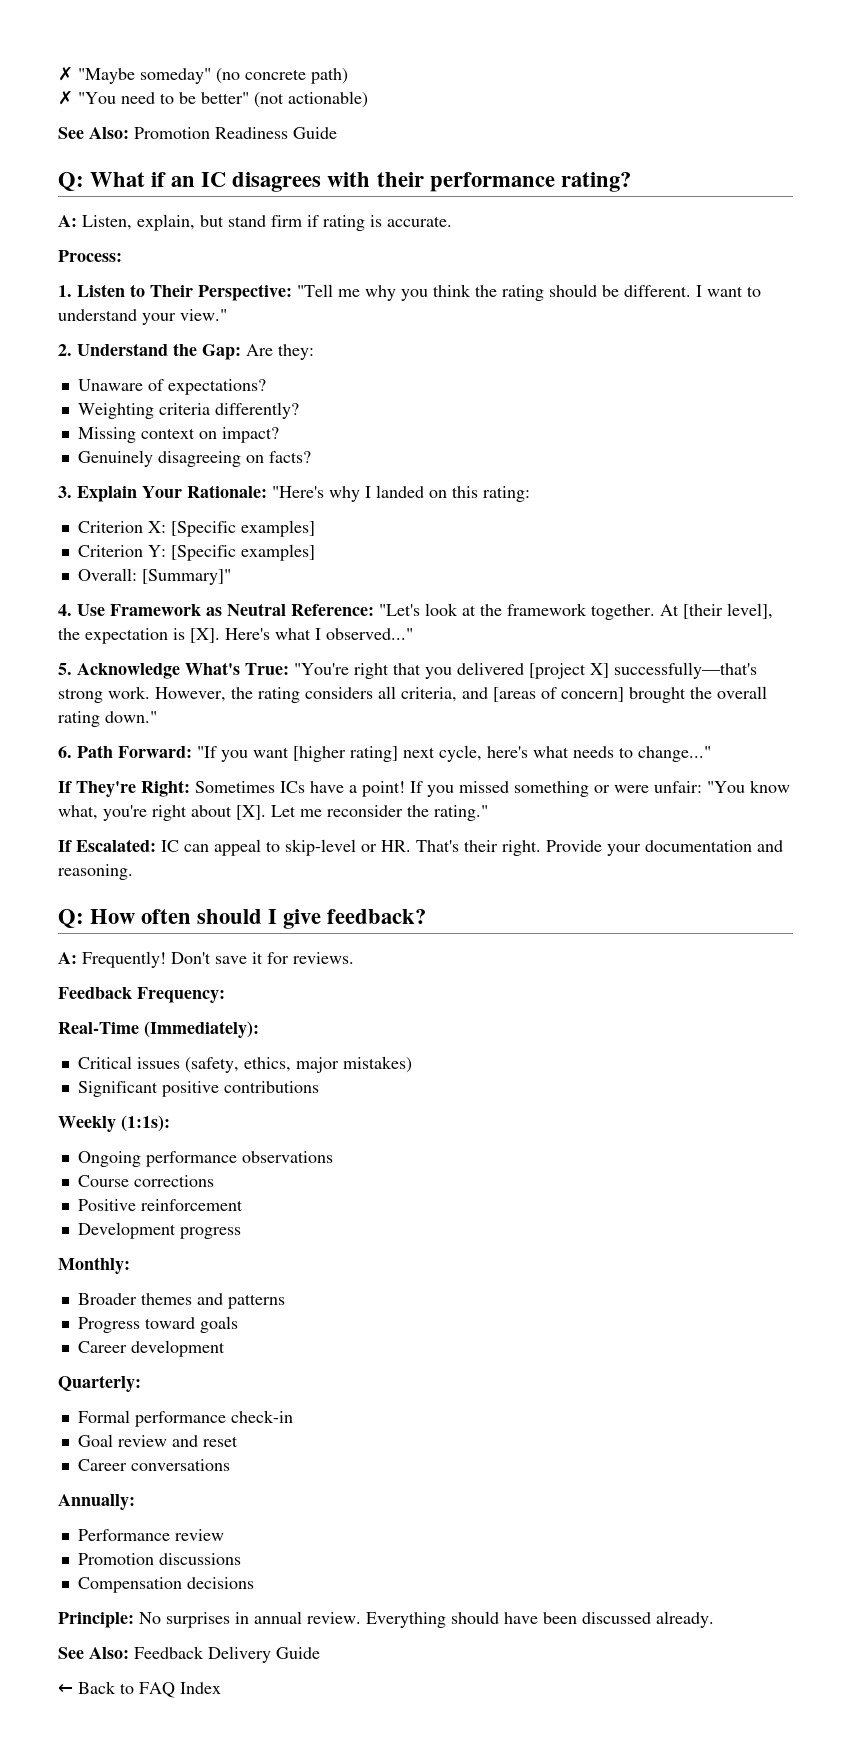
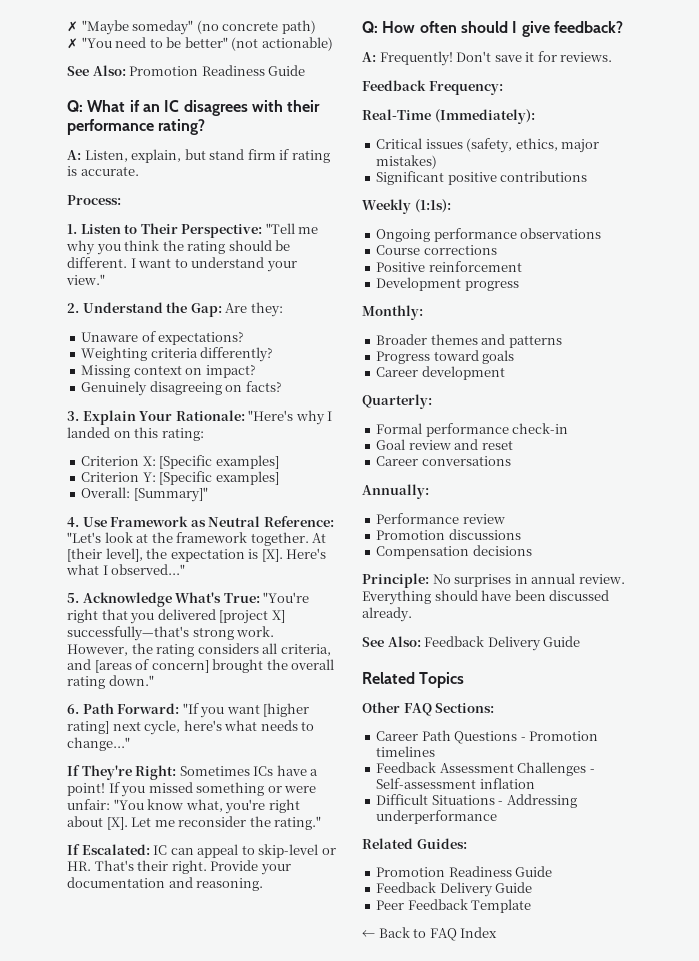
+ Related Topics
+ Other FAQ Sections:
+ Career Path Questions - Promotion timelines
+ Feedback Assessment Challenges - Self-assessment inflation
+ Difficult Situations - Addressing underperformance
+ Related Guides:
+ Promotion Readiness Guide
+ Feedback Delivery Guide
+ Peer Feedback Template

